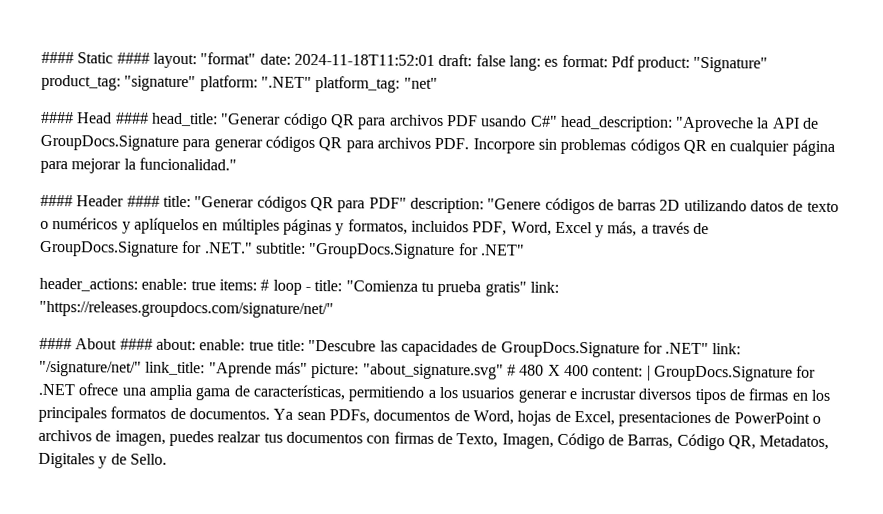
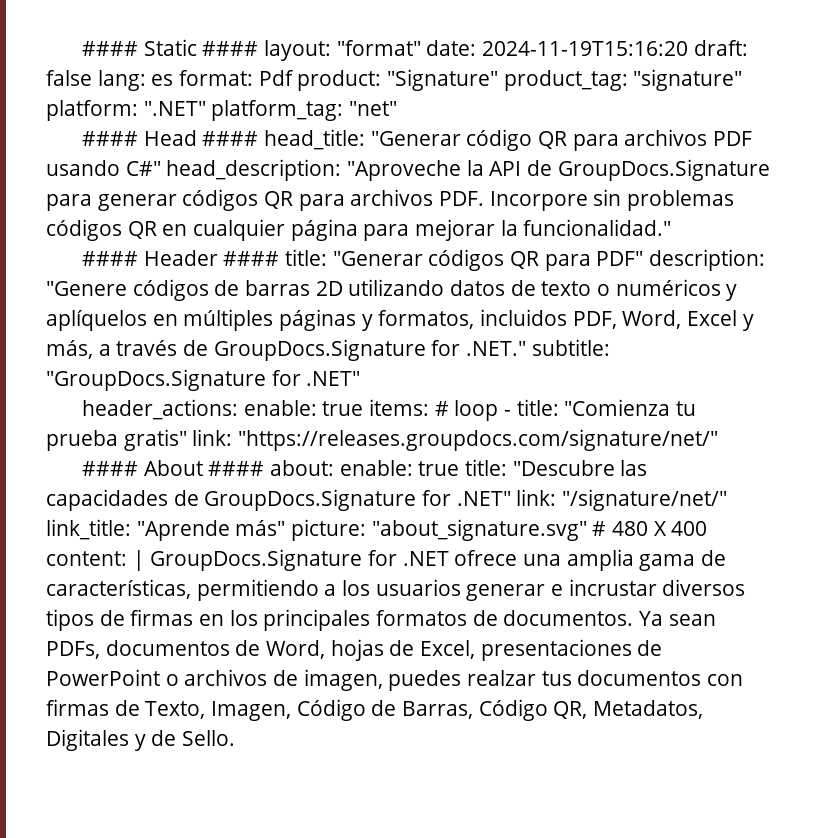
- #### Static #### layout: "format" date: 2024-11-18T11:52:01 draft: false lang: es format: Pdf product: "Signature" product_tag: "signature" platform: ".NET" platform_tag: "net"
+ #### Static #### layout: "format" date: 2024-11-19T15:16:20 draft: false lang: es format: Pdf product: "Signature" product_tag: "signature" platform: ".NET" platform_tag: "net"

